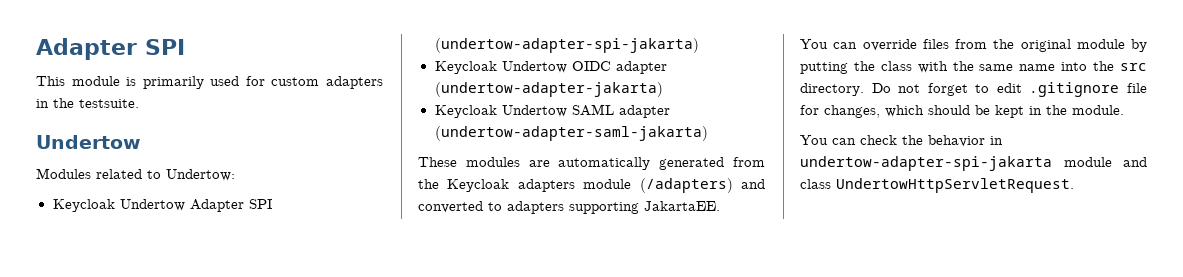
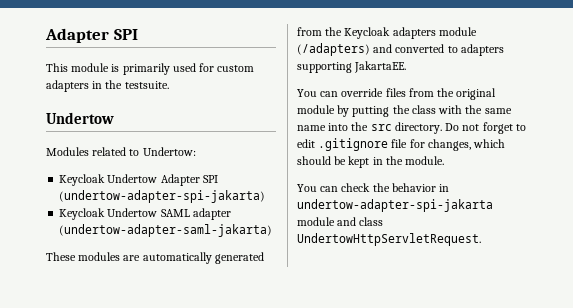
- Keycloak Undertow OIDC adapter (undertow-adapter-jakarta)

